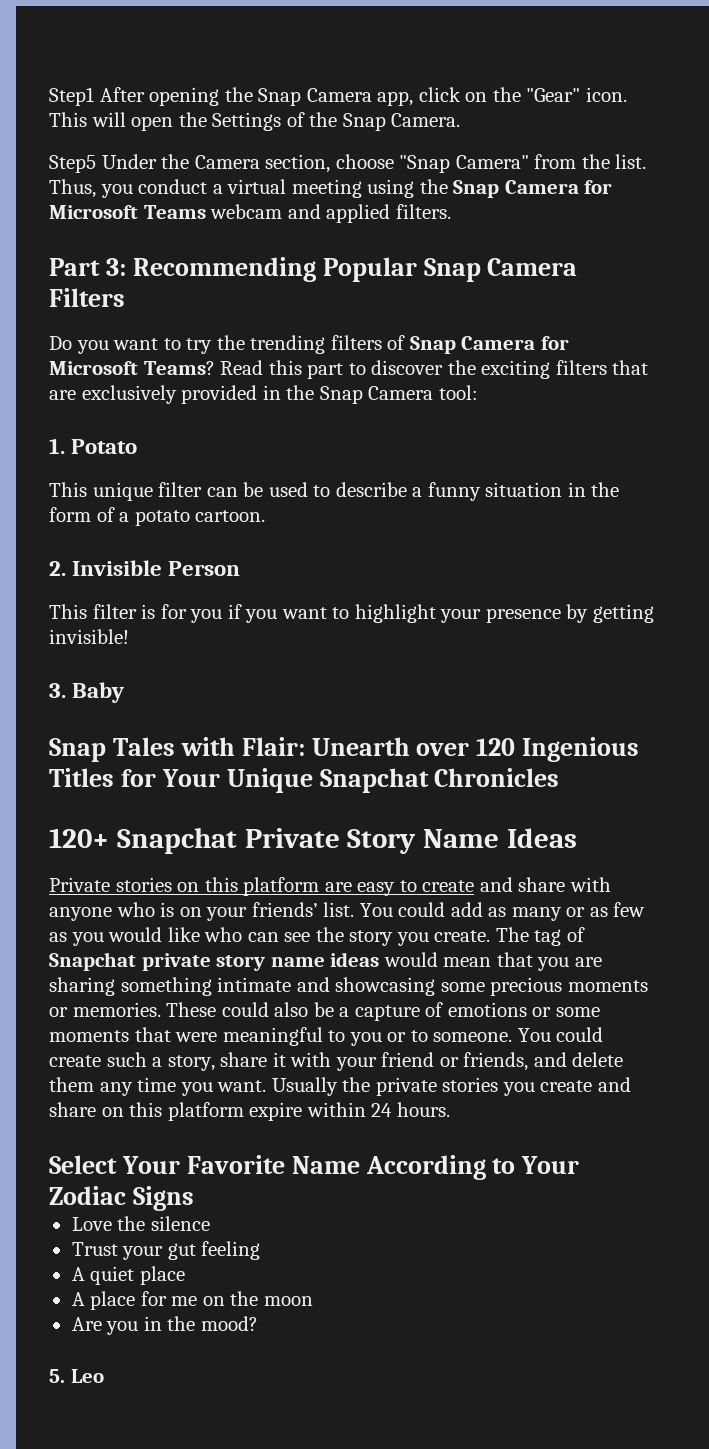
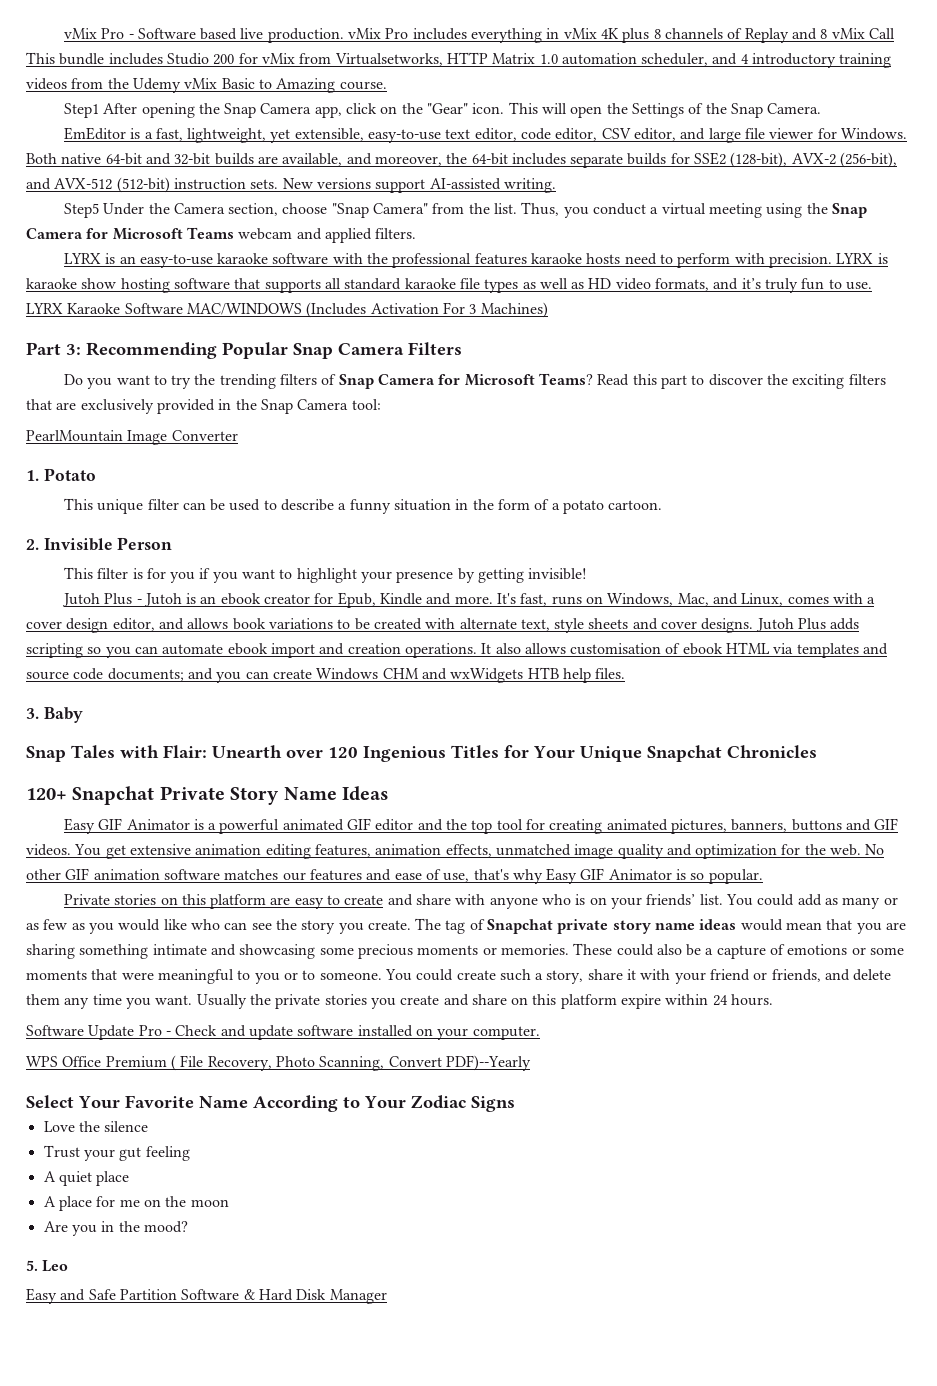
+ vMix Pro - Software based live production. vMix Pro includes everything in vMix 4K plus 8 channels of Replay and 8 vMix Call This bundle includes Studio 200 for vMix from Virtualsetworks, HTTP Matrix 1.0 automation scheduler, and 4 introductory training videos from the Udemy vMix Basic to Amazing course.
+ EmEditor is a fast, lightweight, yet extensible, easy-to-use text editor, code editor, CSV editor, and large file viewer for Windows. Both native 64-bit and 32-bit builds are available, and moreover, the 64-bit includes separate builds for SSE2 (128-bit), AVX-2 (256-bit), and AVX-512 (512-bit) instruction sets. New versions support AI-assisted writing.
+ LYRX is an easy-to-use karaoke software with the professional features karaoke hosts need to perform with precision. LYRX is karaoke show hosting software that supports all standard karaoke file types as well as HD video formats, and it’s truly fun to use. LYRX Karaoke Software MAC/WINDOWS (Includes Activation For 3 Machines)
+ PearlMountain Image Converter
+ Jutoh Plus - Jutoh is an ebook creator for Epub, Kindle and more. It's fast, runs on Windows, Mac, and Linux, comes with a cover design editor, and allows book variations to be created with alternate text, style sheets and cover designs. Jutoh Plus adds scripting so you can automate ebook import and creation operations. It also allows customisation of ebook HTML via templates and source code documents; and you can create Windows CHM and wxWidgets HTB help files.
+ Easy GIF Animator is a powerful animated GIF editor and the top tool for creating animated pictures, banners, buttons and GIF videos. You get extensive animation editing features, animation effects, unmatched image quality and optimization for the web. No other GIF animation software matches our features and ease of use, that's why Easy GIF Animator is so popular.
+ Software Update Pro - Check and update software installed on your computer.
+ WPS Office Premium ( File Recovery, Photo Scanning, Convert PDF)--Yearly
+ Easy and Safe Partition Software & Hard Disk Manager

